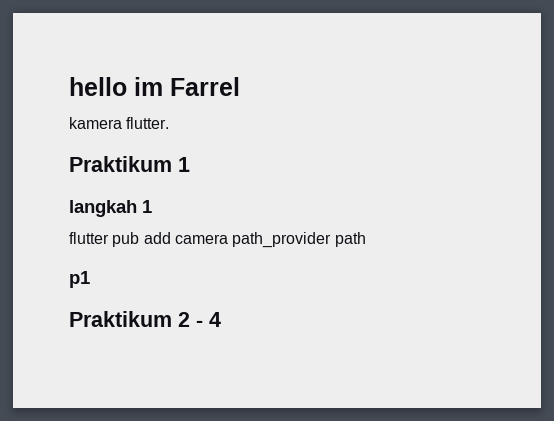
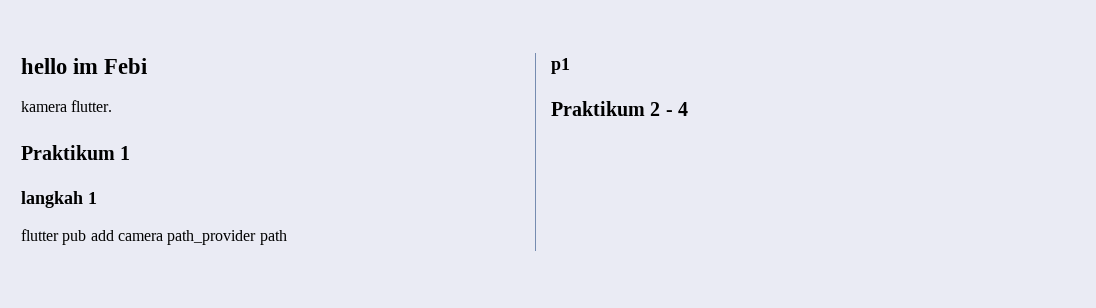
- hello im Farrel
+ hello im Febi

